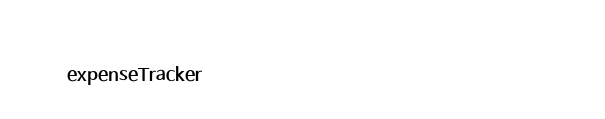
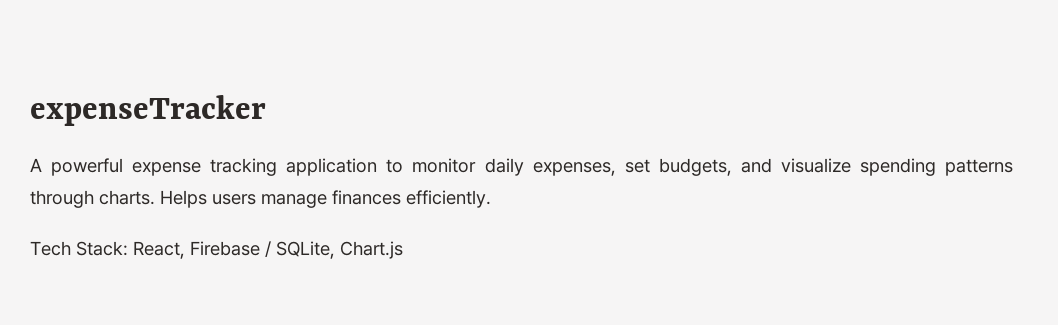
+ A powerful expense tracking application to monitor daily expenses, set budgets, and visualize spending patterns through charts. Helps users manage finances efficiently.
+ Tech Stack: React, Firebase / SQLite, Chart.js

